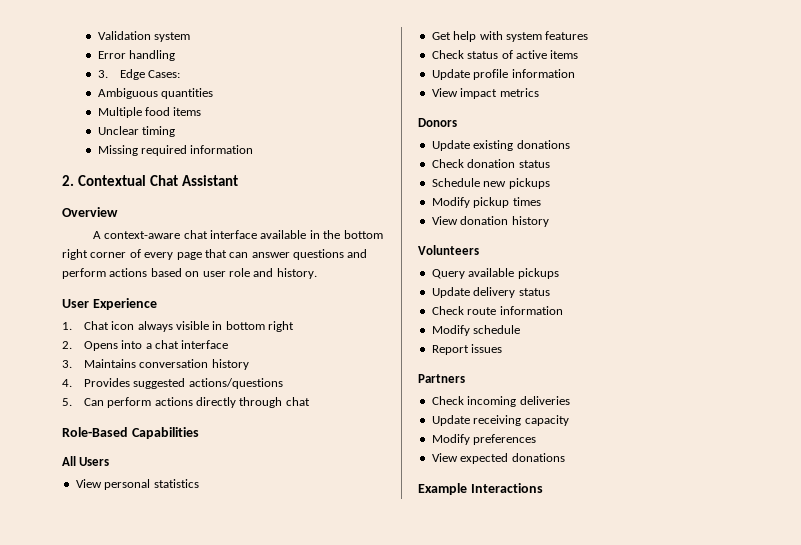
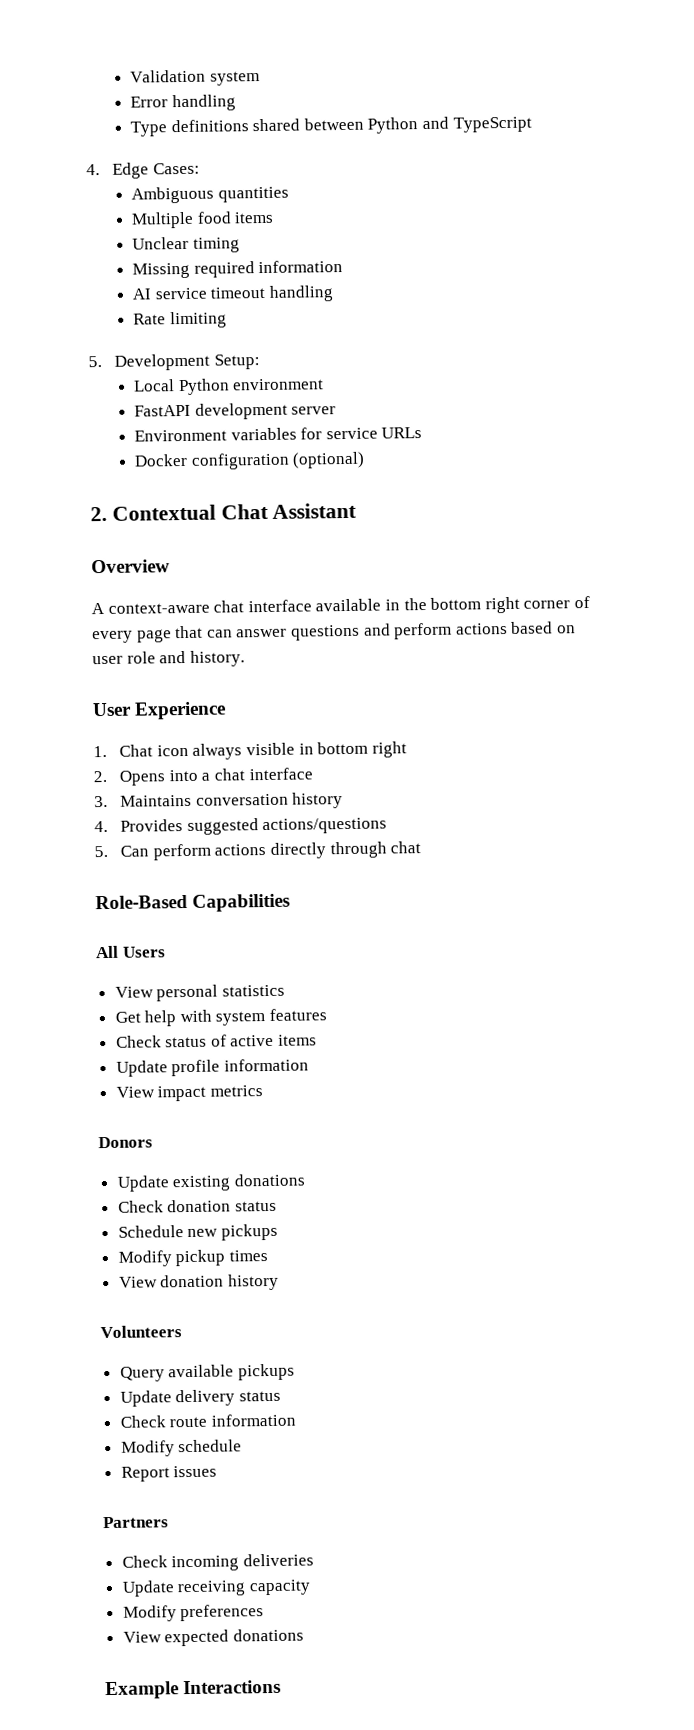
- 3. Edge Cases:
+ Type definitions shared between Python and TypeScript
+ 4. Edge Cases:
+ AI service timeout handling
+ Rate limiting
+ 5. Development Setup:
+ Local Python environment
+ FastAPI development server
+ Environment variables for service URLs
+ Docker configuration (optional)

